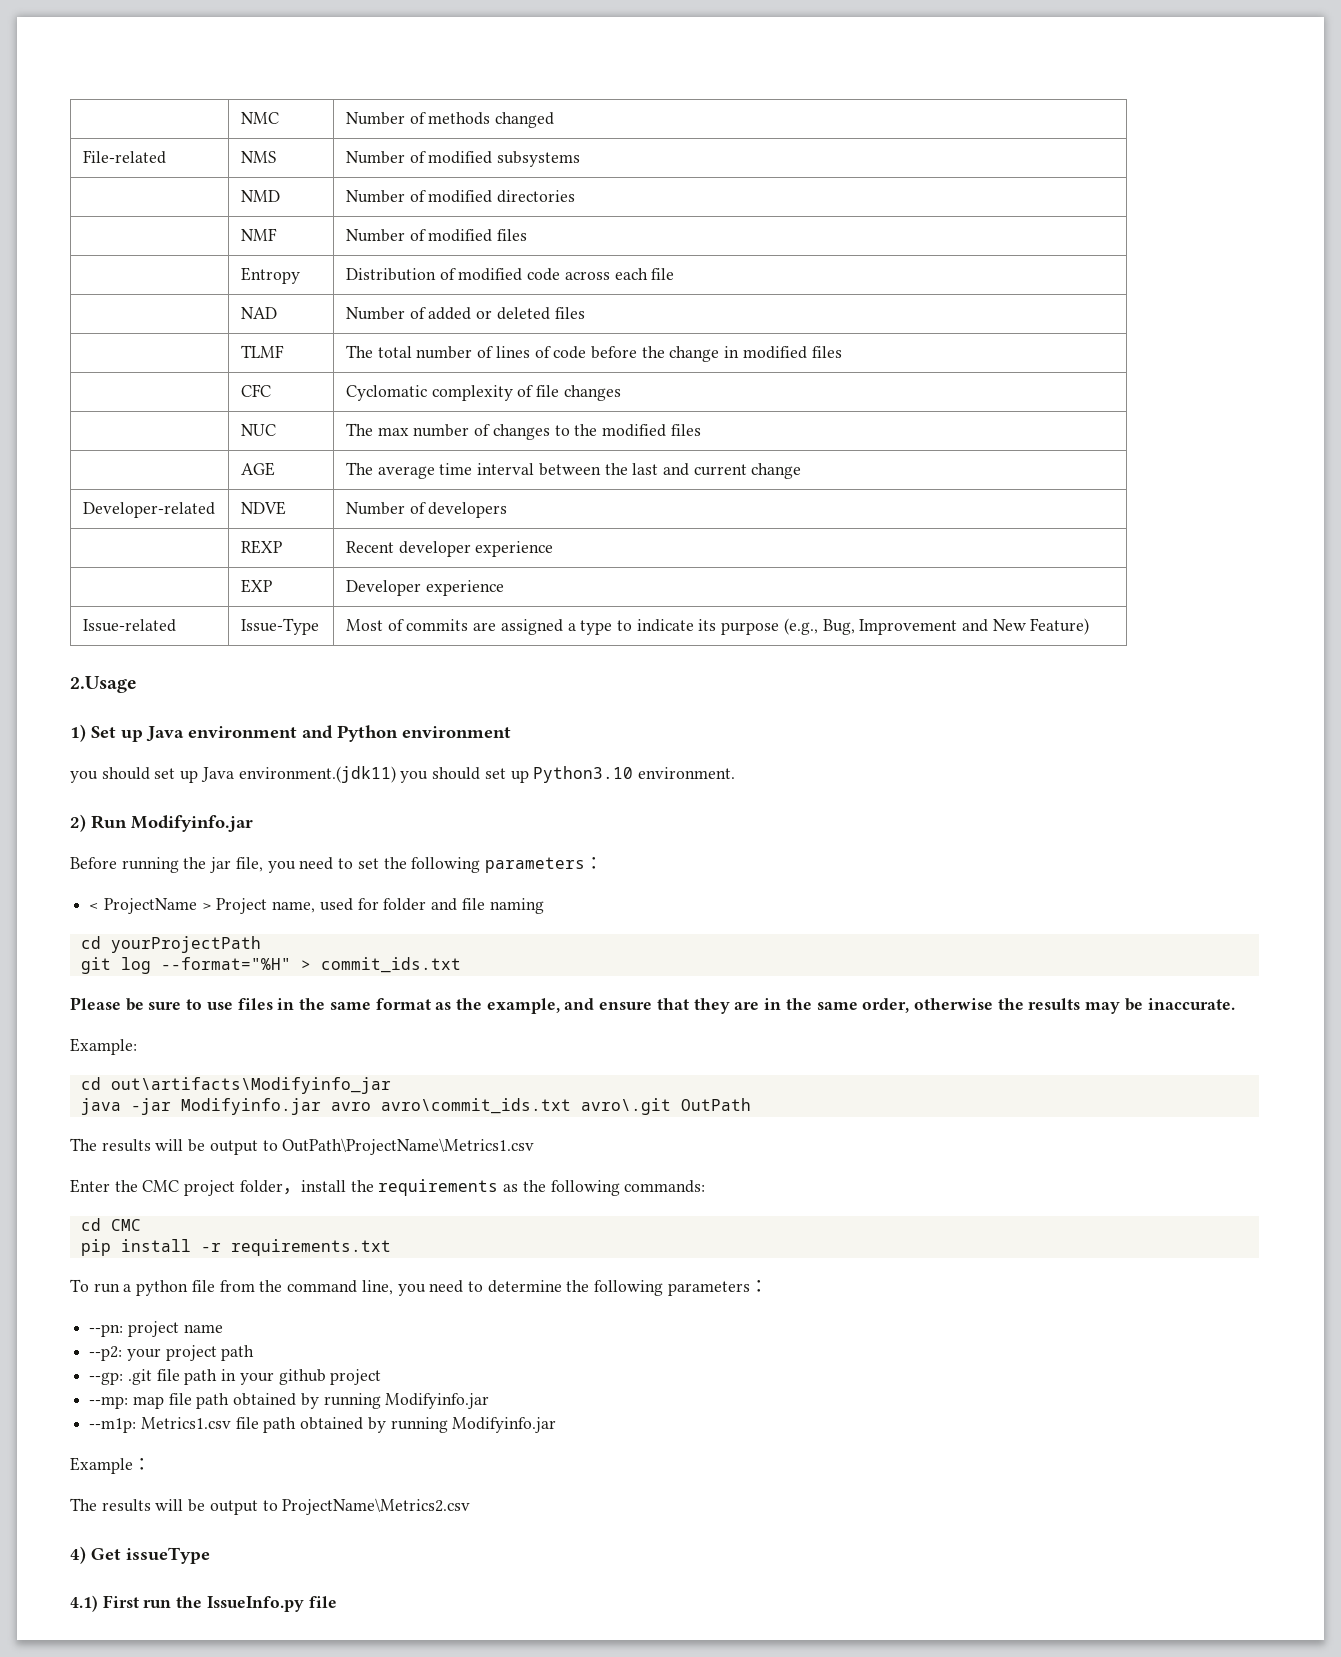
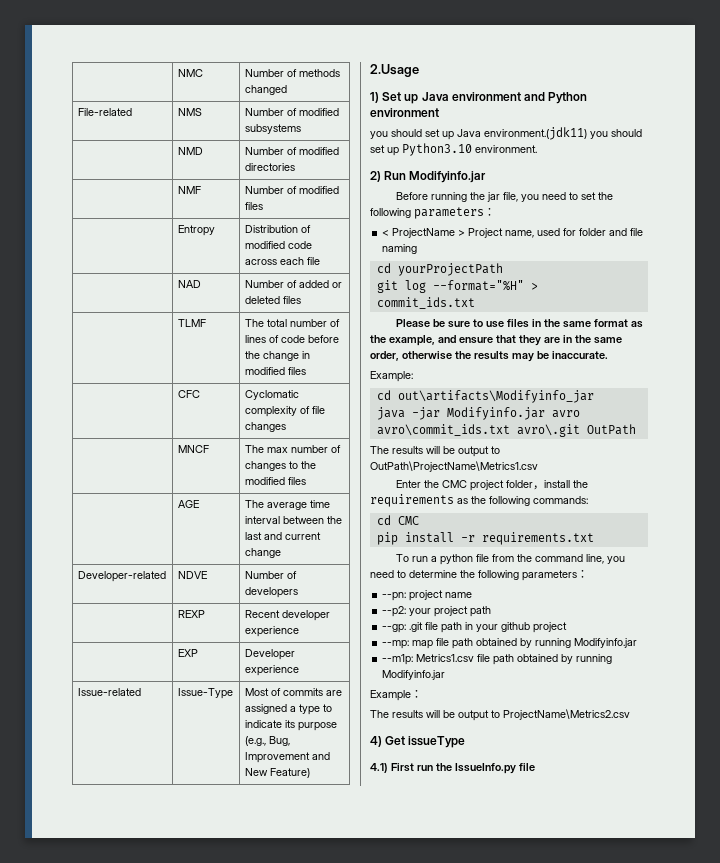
- | NUC | The max number of changes to the modified files
+ | MNCF | The max number of changes to the modified files

